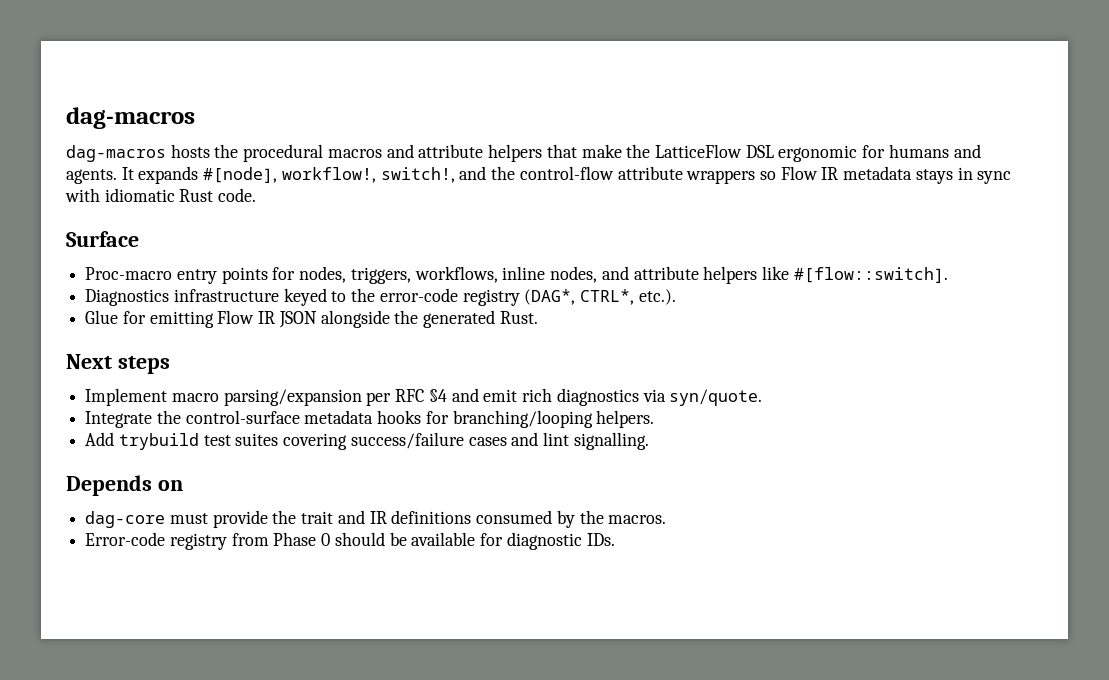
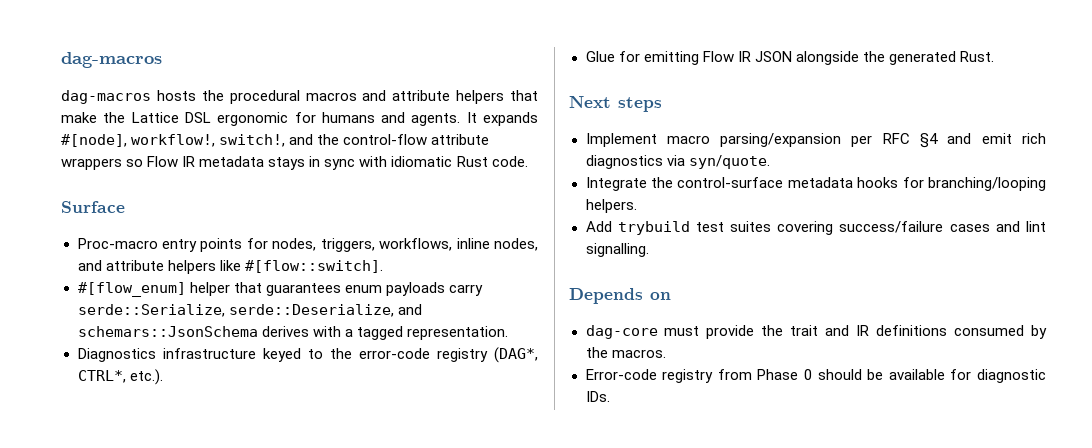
- dag-macros hosts the procedural macros and attribute helpers that make the LatticeFlow DSL ergonomic for humans and agents.
+ dag-macros hosts the procedural macros and attribute helpers that make the Lattice DSL ergonomic for humans and agents.
+ #[flow_enum] helper that guarantees enum payloads carry serde::Serialize, serde::Deserialize, and schemars::JsonSchema derives with a tagged representation.

